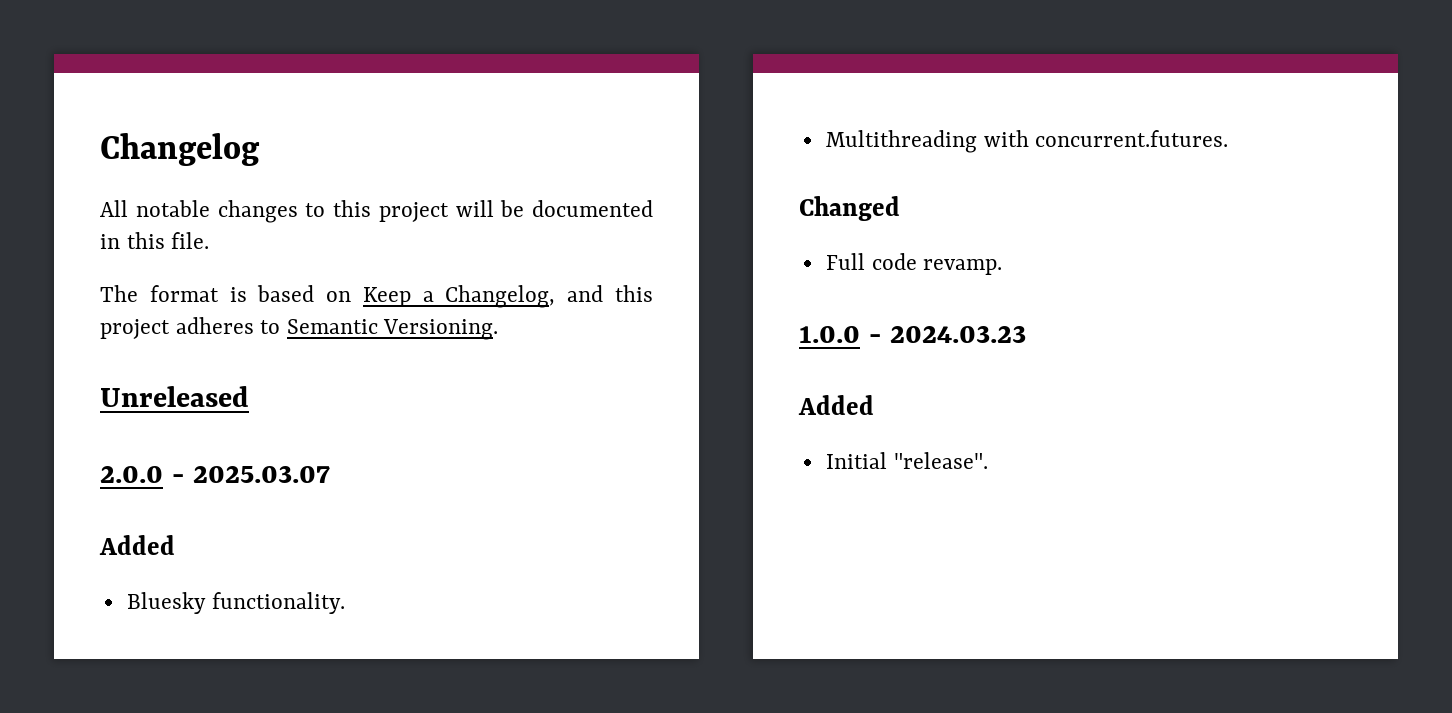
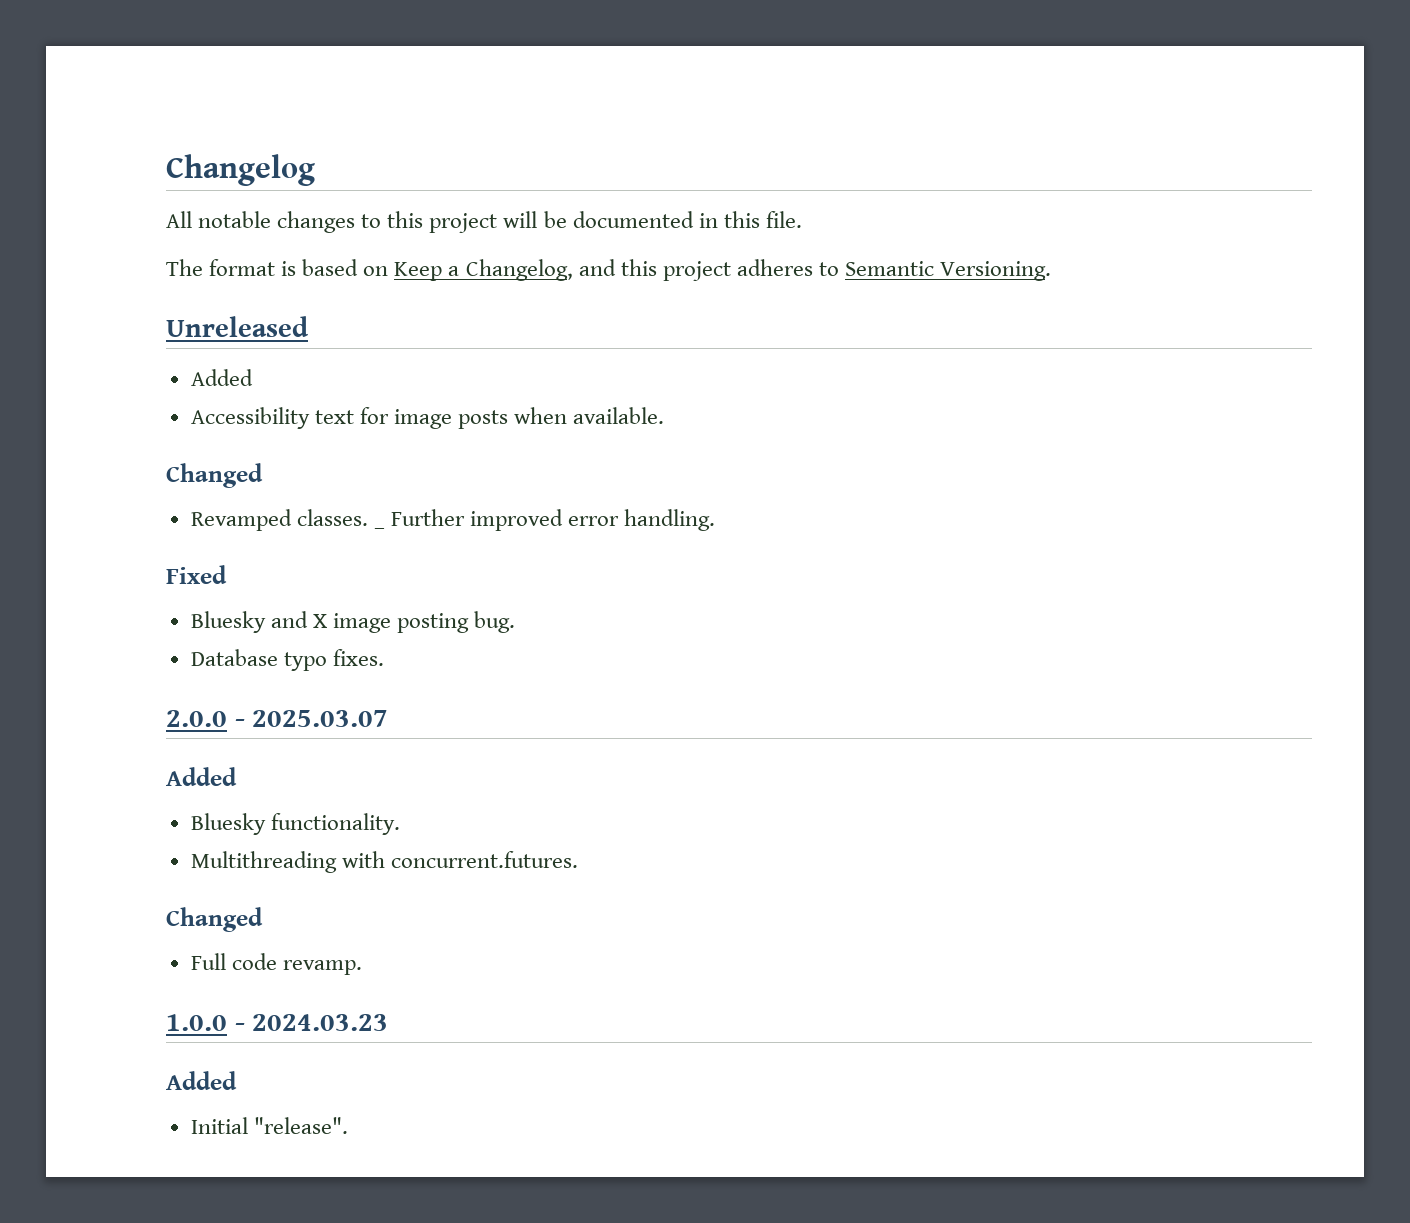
  Unreleased
+ Added
+ Accessibility text for image posts when available.
+ Changed
+ Revamped classes. _ Further improved error handling.
+ Fixed
+ Bluesky and X image posting bug.
+ Database typo fixes.

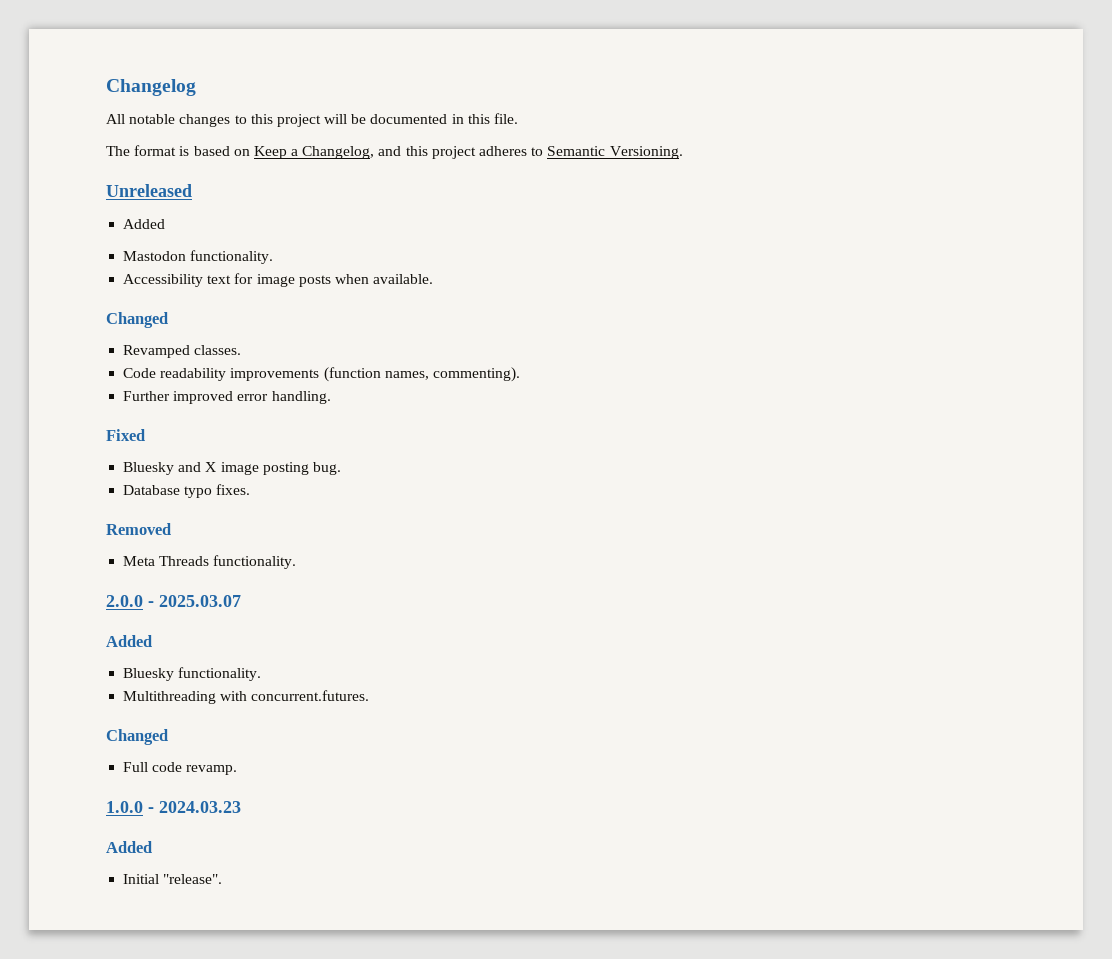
+ Mastodon functionality.
- Revamped classes. _ Further improved error handling.
+ Revamped classes.
+ Code readability improvements (function names, commenting).
+ Further improved error handling.
+ Removed
+ Meta Threads functionality.

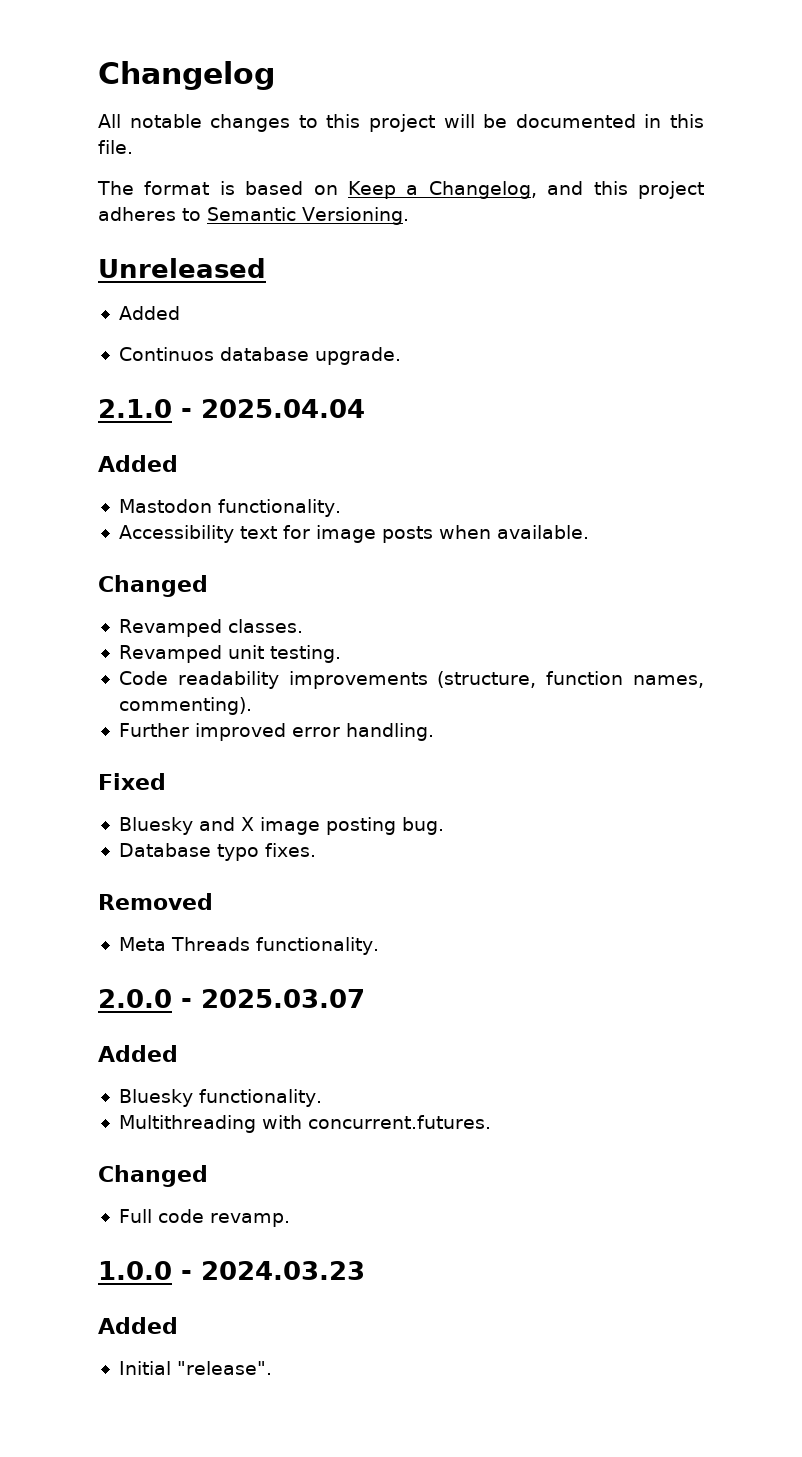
+ Continuos database upgrade.
+ 2.1.0 - 2025.04.04
+ Added
+ Revamped unit testing.
- Code readability improvements (function names, commenting).
+ Code readability improvements (structure, function names, commenting).

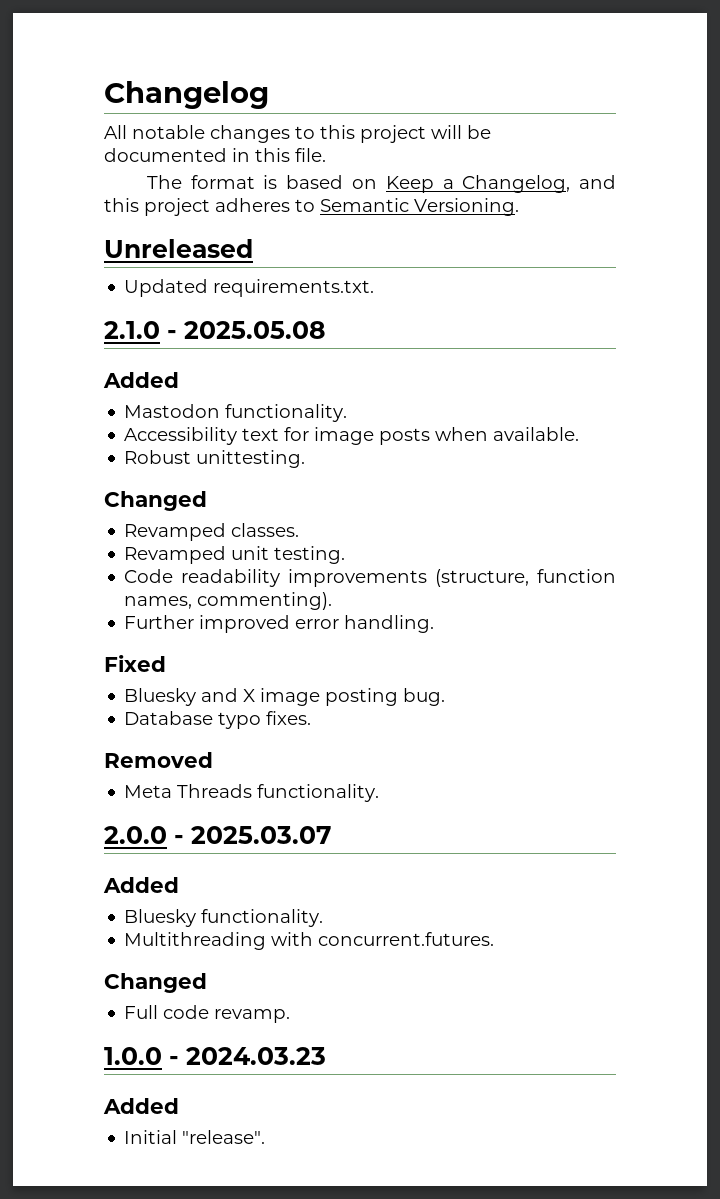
  Unreleased
- Added
- Continuos database upgrade.
+ Updated requirements.txt.
- 2.1.0 - 2025.04.04
+ 2.1.0 - 2025.05.08
+ Robust unittesting.

